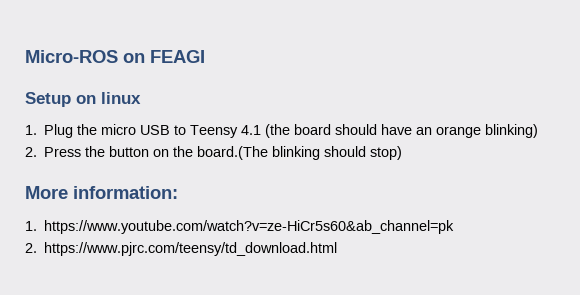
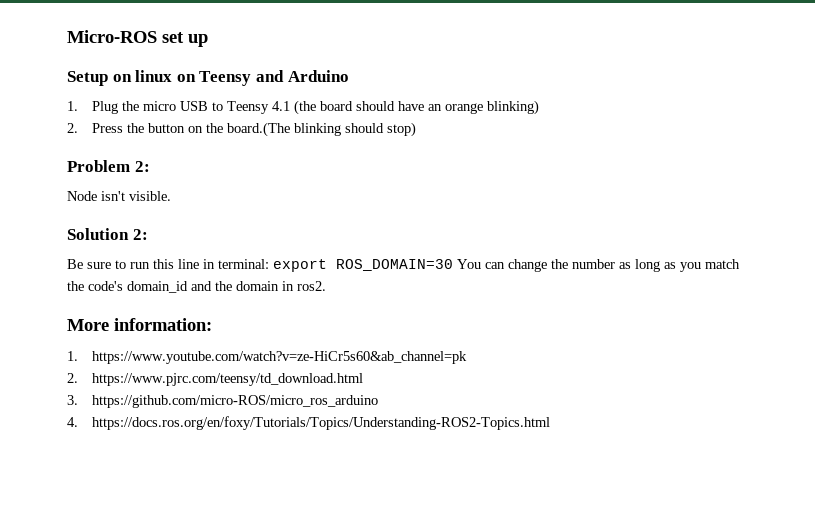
- Micro-ROS on FEAGI
+ Micro-ROS set up
- Setup on linux
+ Setup on linux on Teensy and Arduino
+ Problem 2:
+ Node isn't visible.
+ Solution 2:
+ Be sure to run this line in terminal: export ROS_DOMAIN=30 You can change the number as long as you match the code's domain_id and the domain in ros2.
+ 3. https://github.com/micro-ROS/micro_ros_arduino
+ 4. https://docs.ros.org/en/foxy/Tutorials/Topics/Understanding-ROS2-Topics.html

